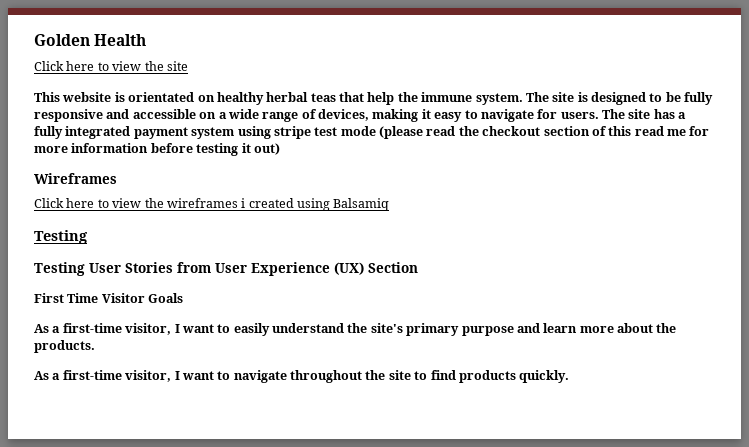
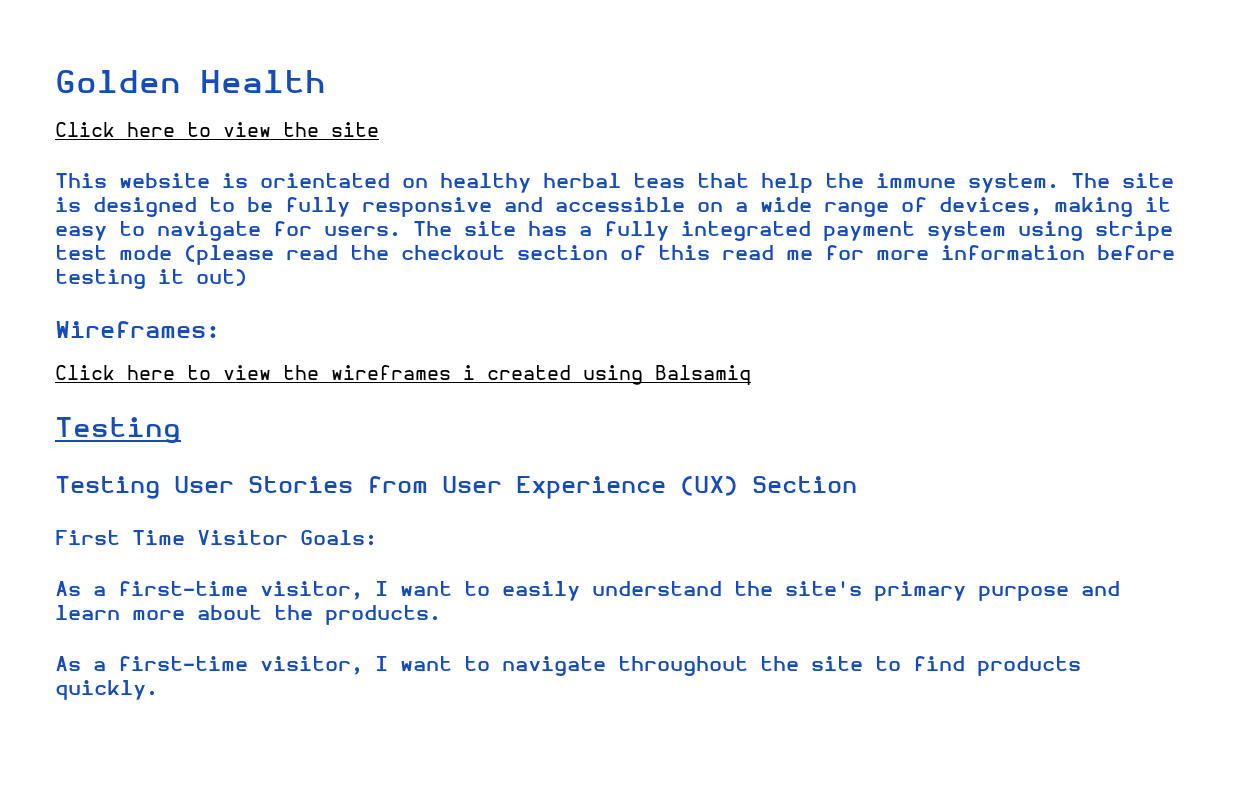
- Wireframes
+ Wireframes:
- First Time Visitor Goals
+ First Time Visitor Goals:

